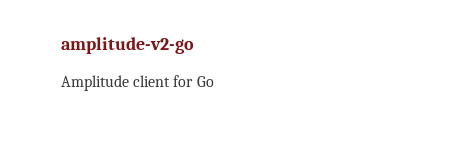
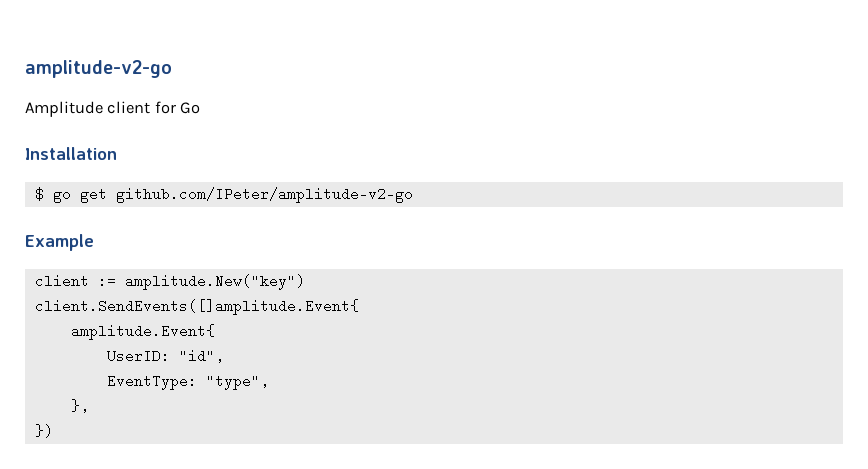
+ Installation
+ $ go get github.com/IPeter/amplitude-v2-go
+ Example
+ client := amplitude.New("key")
+ client.SendEvents([]amplitude.Event{
+ amplitude.Event{
+ UserID: "id",
+ EventType: "type",
+ },
+ })

